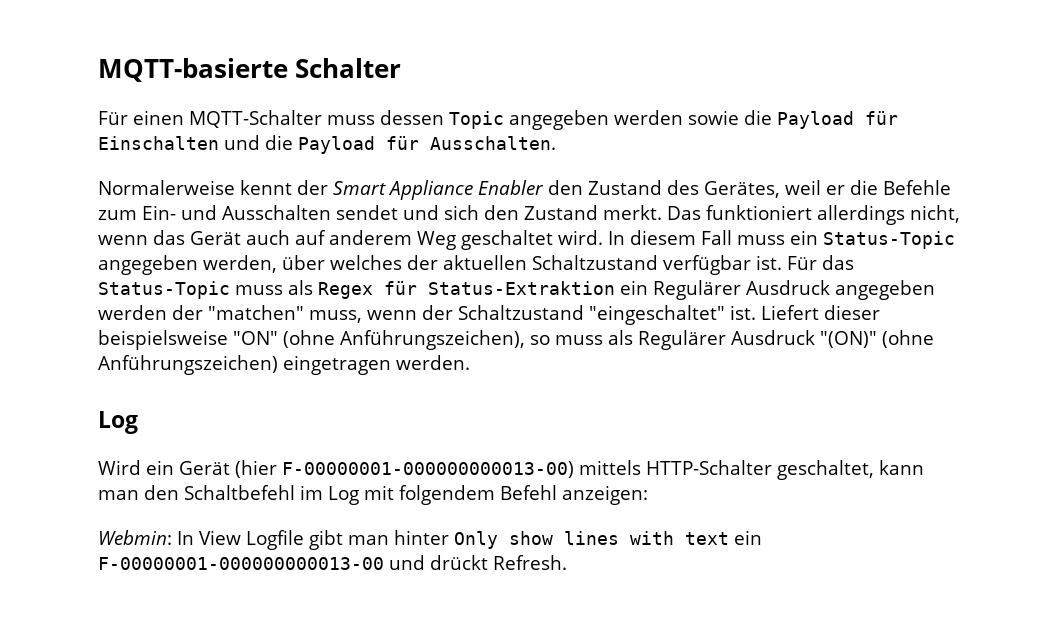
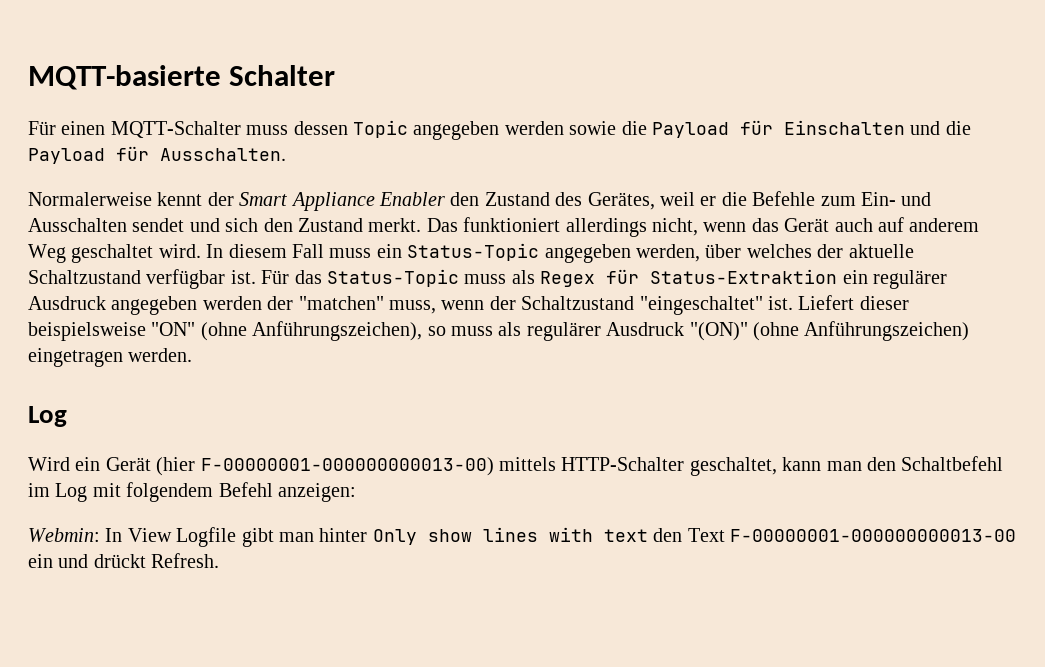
- In diesem Fall muss ein Status-Topic angegeben werden, über welches der aktuellen Schaltzustand verfügbar ist.
+ In diesem Fall muss ein Status-Topic angegeben werden, über welches der aktuelle Schaltzustand verfügbar ist.
- Für das Status-Topic muss als Regex für Status-Extraktion ein Regulärer Ausdruck angegeben werden der "matchen" muss, wenn der Schaltzustand "eingeschaltet" ist.
+ Für das Status-Topic muss als Regex für Status-Extraktion ein regulärer Ausdruck angegeben werden der "matchen" muss, wenn der Schaltzustand "eingeschaltet" ist.
- Liefert dieser beispielsweise "ON" (ohne Anführungszeichen), so muss als Regulärer Ausdruck "(ON)" (ohne Anführungszeichen) eingetragen werden.
+ Liefert dieser beispielsweise "ON" (ohne Anführungszeichen), so muss als regulärer Ausdruck "(ON)" (ohne Anführungszeichen) eingetragen werden.
- Webmin: In View Logfile gibt man hinter Only show lines with text ein F-00000001-000000000013-00 und drückt Refresh.
+ Webmin: In View Logfile gibt man hinter Only show lines with text den Text F-00000001-000000000013-00 ein und drückt Refresh.

